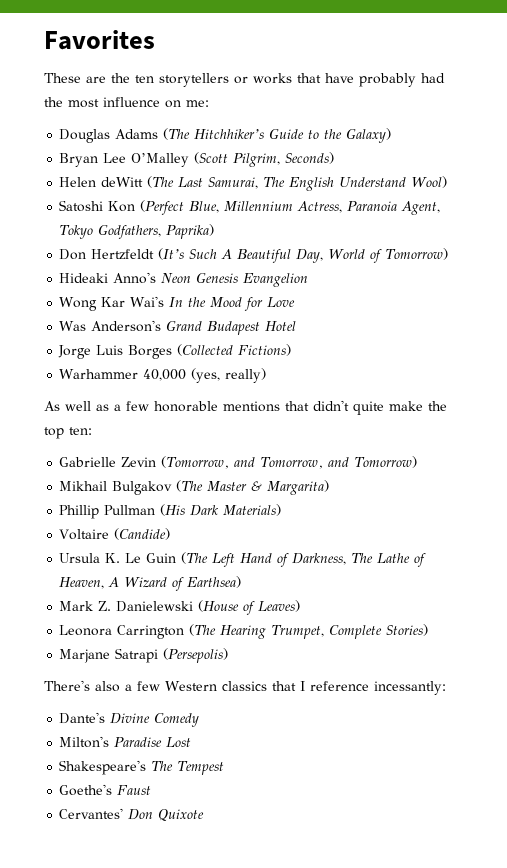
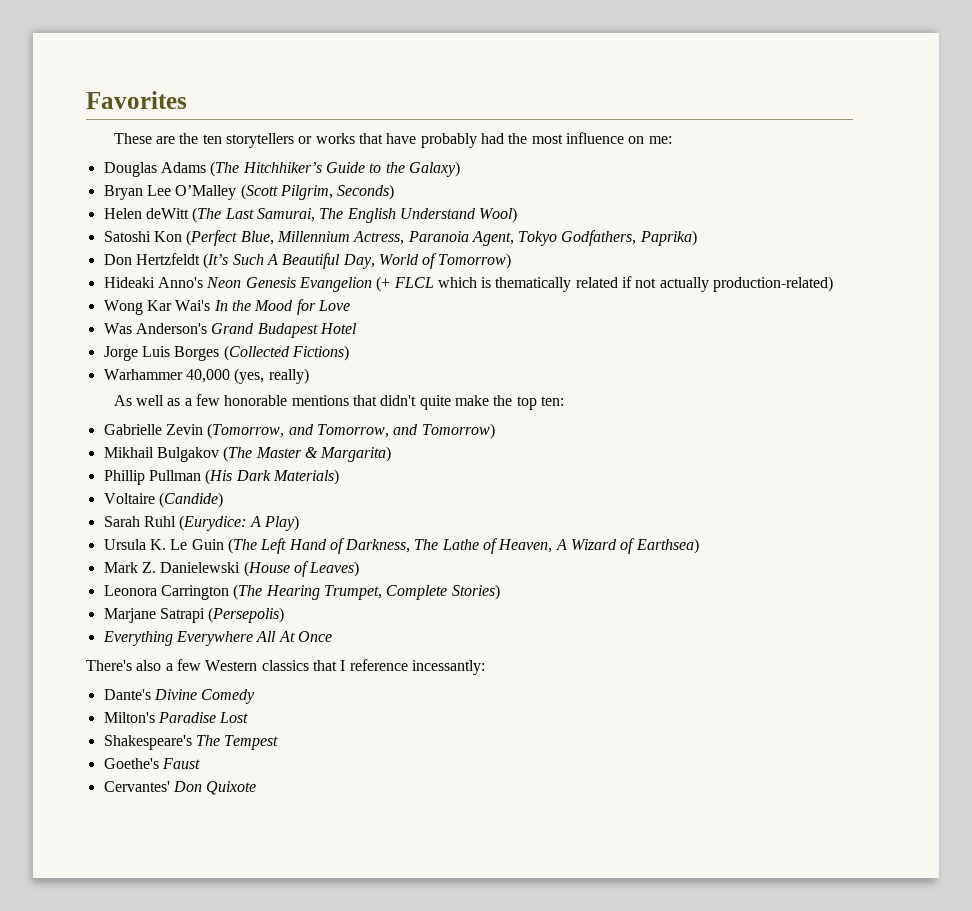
- Hideaki Anno's Neon Genesis Evangelion
+ Hideaki Anno's Neon Genesis Evangelion (+ FLCL which is thematically related if not actually production-related)
+ Sarah Ruhl (Eurydice: A Play)
+ Everything Everywhere All At Once

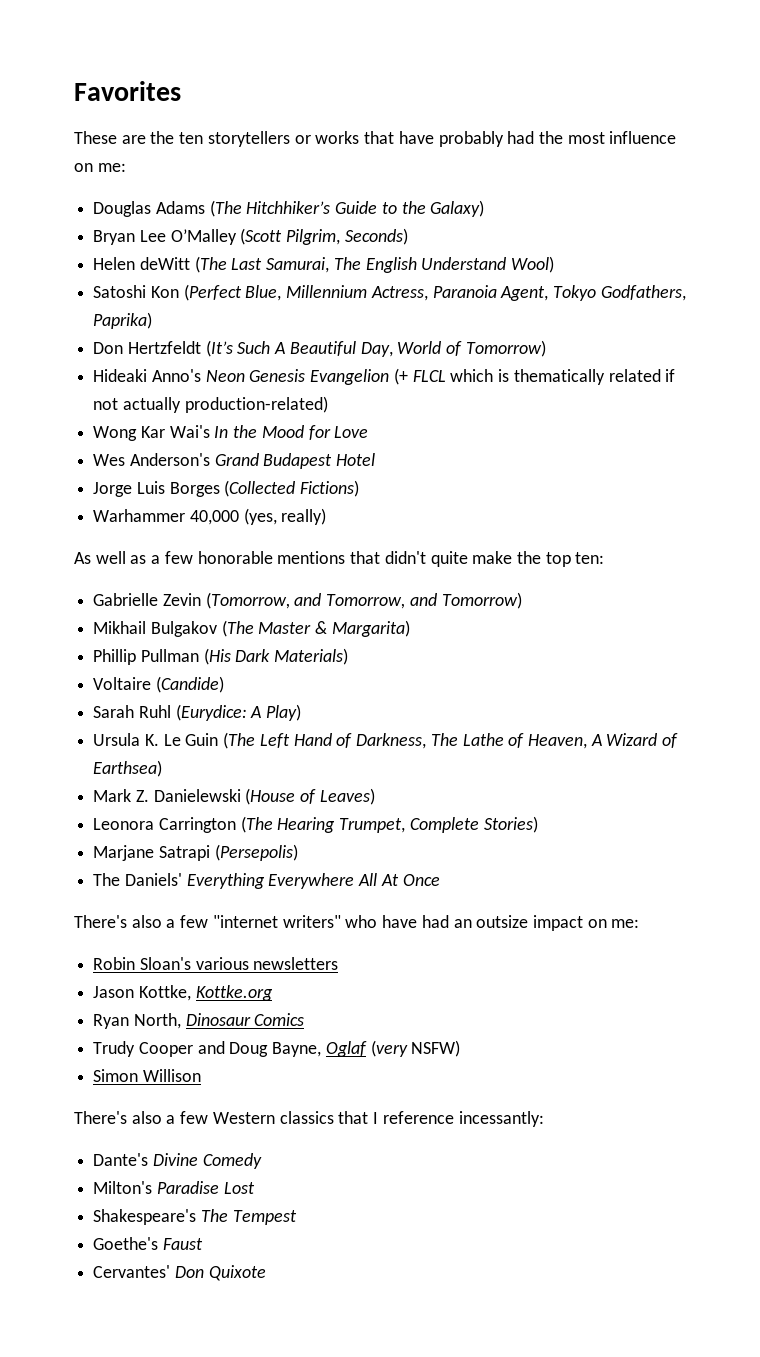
- Was Anderson's Grand Budapest Hotel
+ Wes Anderson's Grand Budapest Hotel
- Everything Everywhere All At Once
+ The Daniels' Everything Everywhere All At Once
+ There's also a few "internet writers" who have had an outsize impact on me:
+ Robin Sloan's various newsletters
+ Jason Kottke, Kottke.org
+ Ryan North, Dinosaur Comics
+ Trudy Cooper and Doug Bayne, Oglaf (very NSFW)
+ Simon Willison

